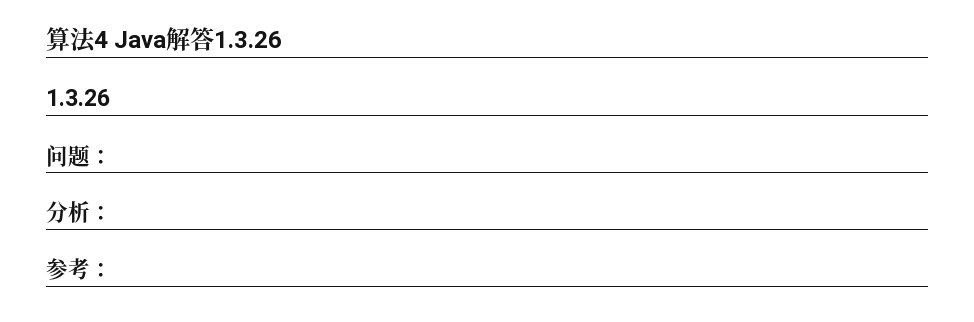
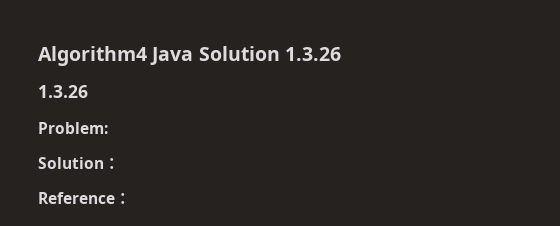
- 算法4 Java解答1.3.26
+ Algorithm4 Java Solution 1.3.26
- 问题：
- 分析：
- 参考：
+ Problem:
+ Solution：
+ Reference：

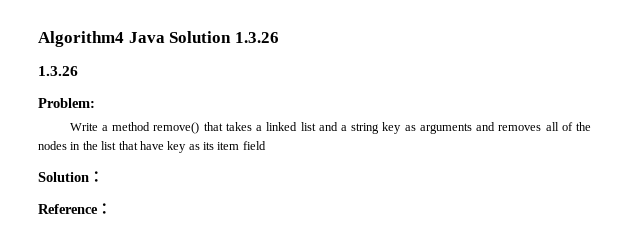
+ Write a method remove() that takes a linked list and a string key as arguments and removes all of the nodes in the list that have key as its item field

